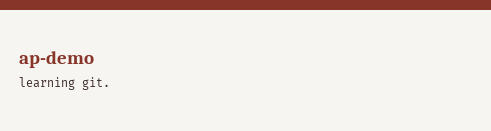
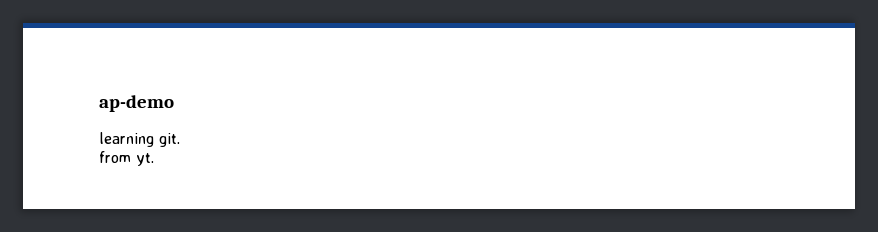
+ from yt.

